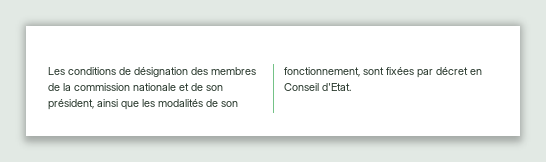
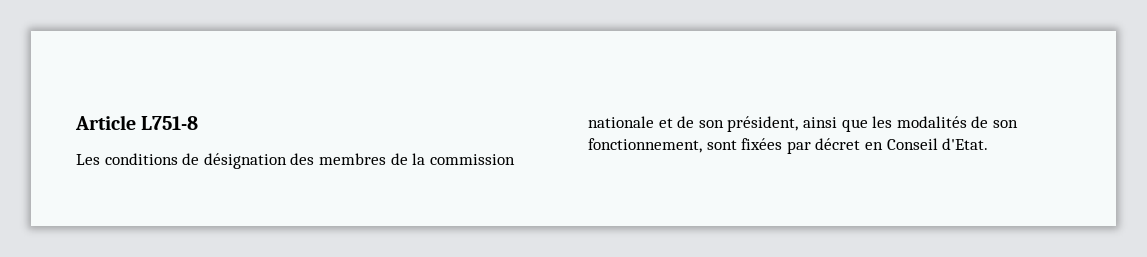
+ Article L751-8

